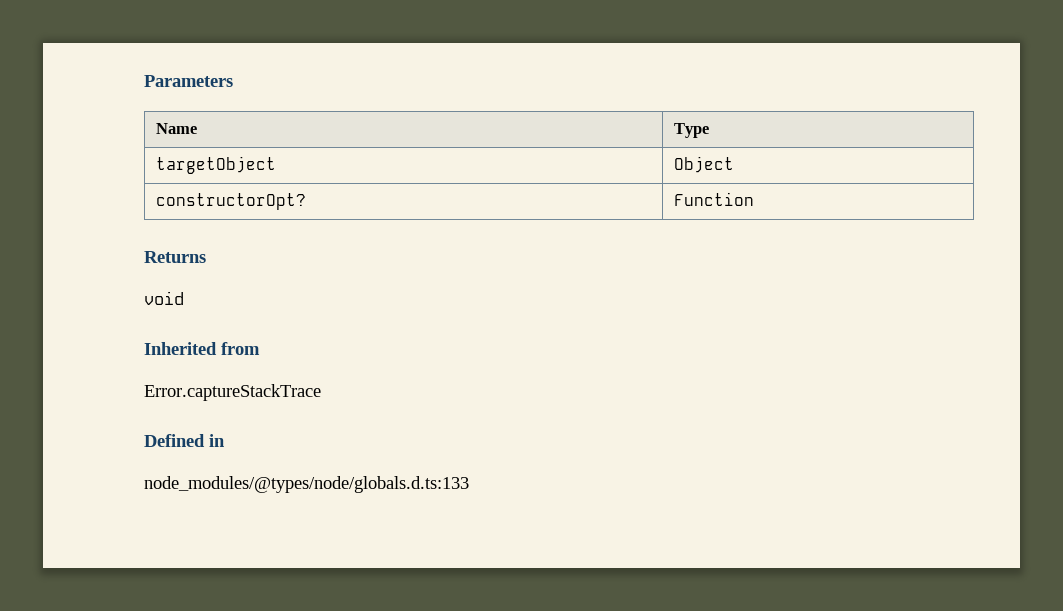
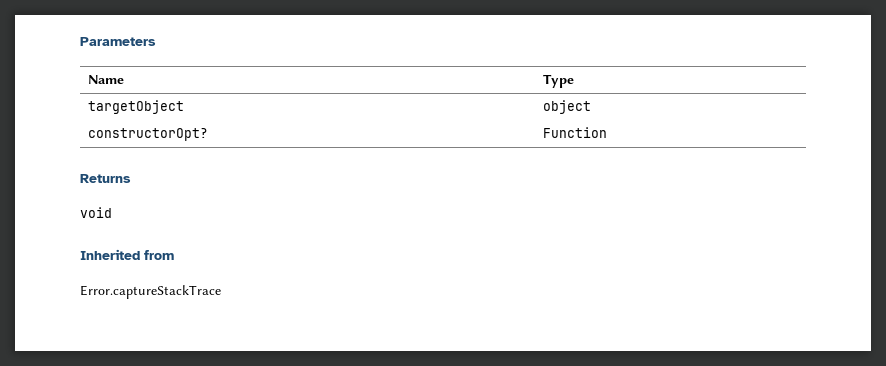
- targetObject | Object
+ targetObject | object
- Defined in
- node_modules/@types/node/globals.d.ts:133

